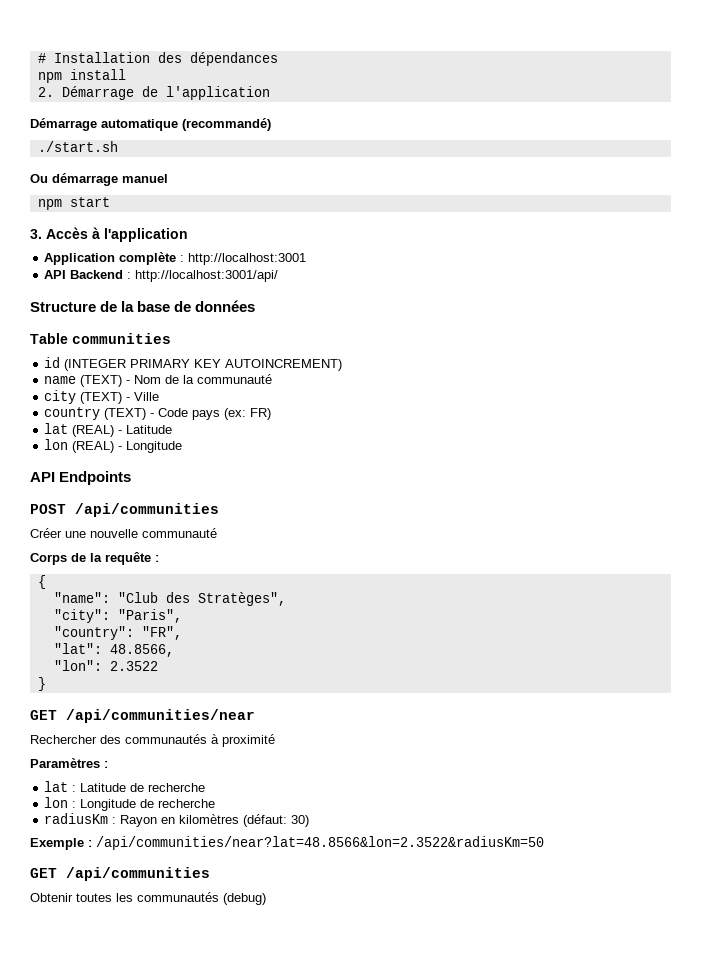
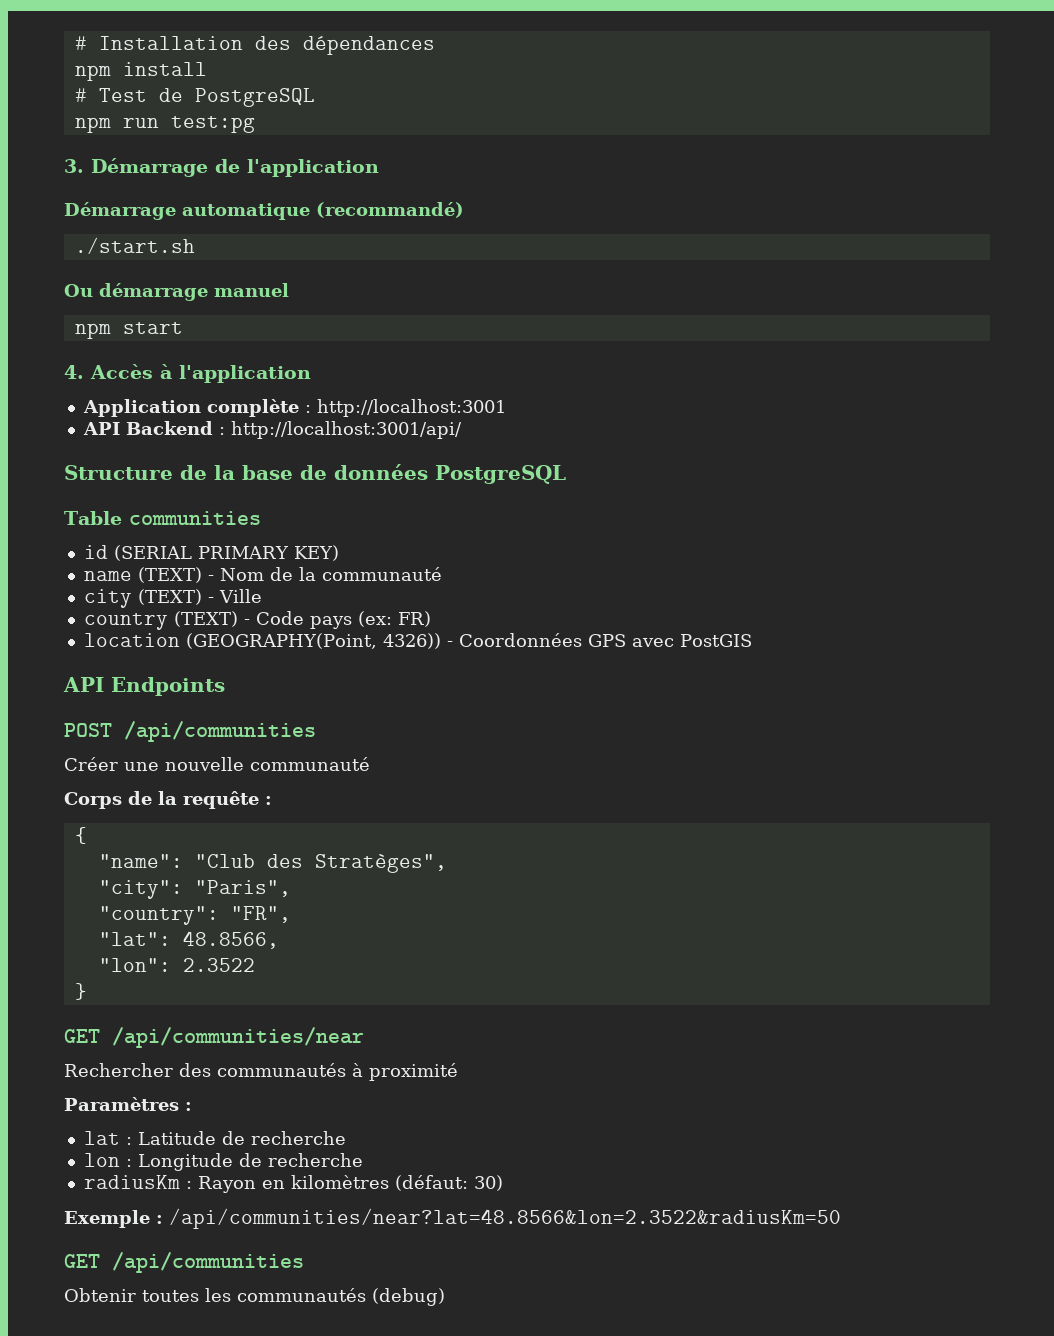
- 2. Démarrage de l'application
+ # Test de PostgreSQL
+ npm run test:pg
+ 3. Démarrage de l'application
- 3. Accès à l'application
+ 4. Accès à l'application
- Structure de la base de données
+ Structure de la base de données PostgreSQL
- id (INTEGER PRIMARY KEY AUTOINCREMENT)
+ id (SERIAL PRIMARY KEY)
- lat (REAL) - Latitude
- lon (REAL) - Longitude
+ location (GEOGRAPHY(Point, 4326)) - Coordonnées GPS avec PostGIS

